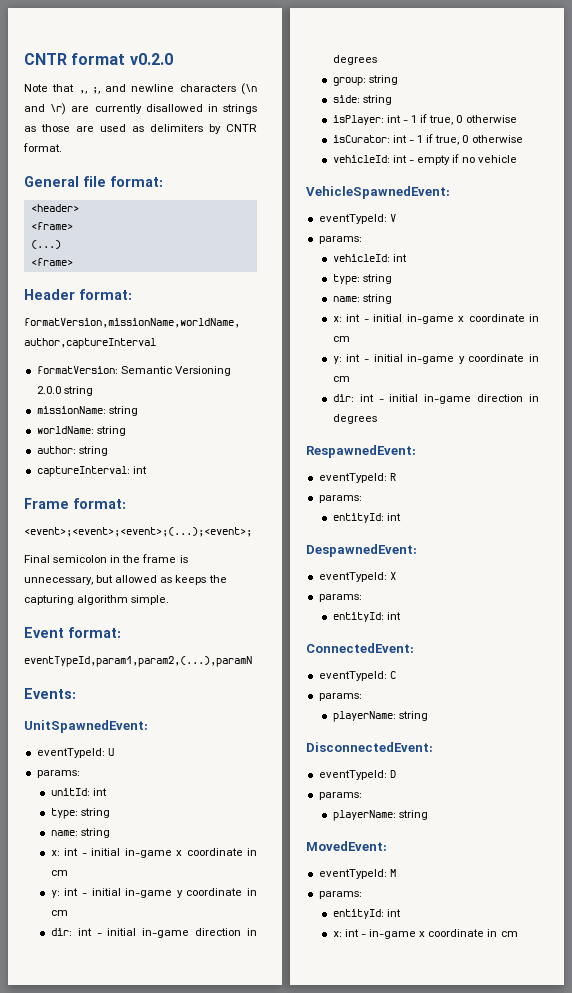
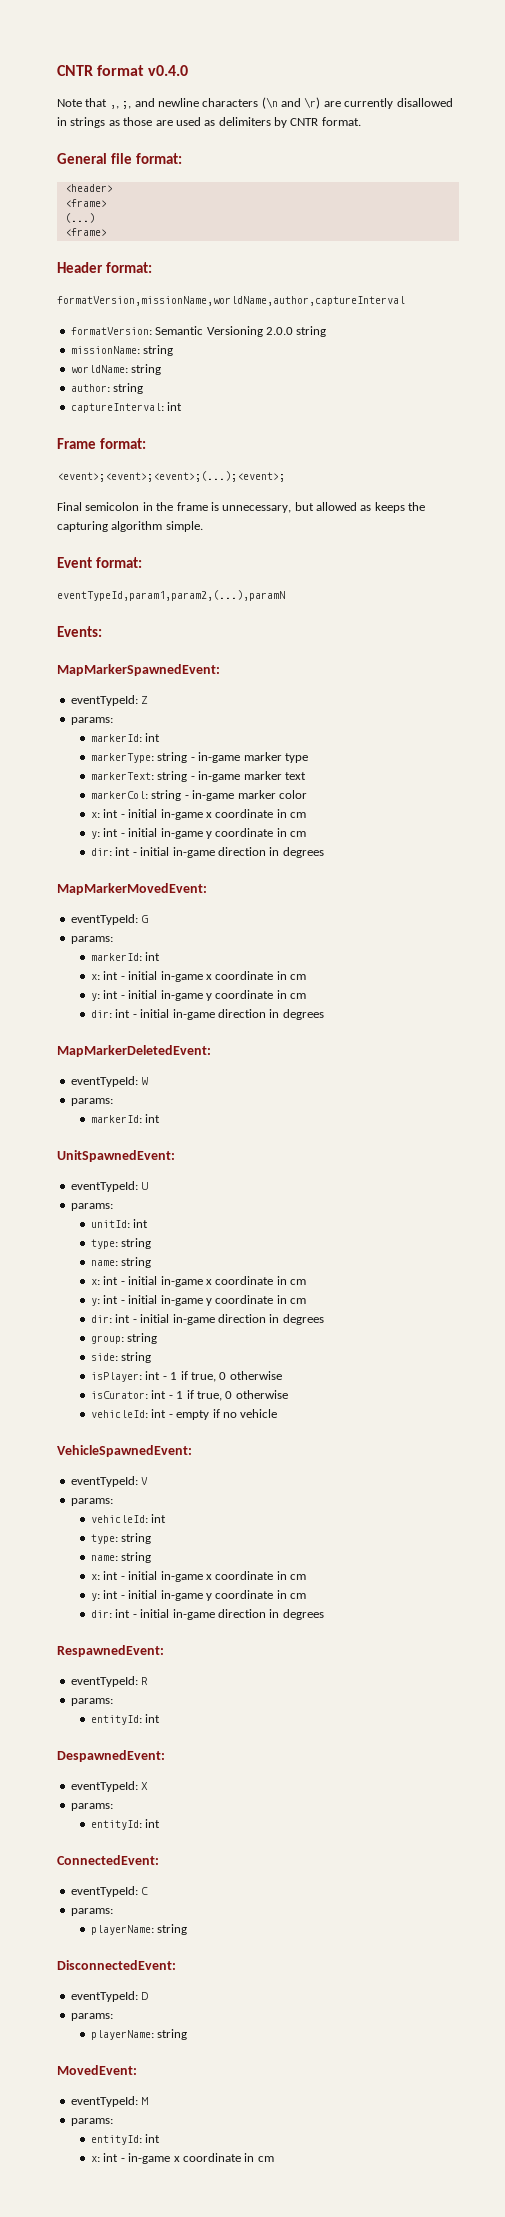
- CNTR format v0.2.0
+ CNTR format v0.4.0
+ MapMarkerSpawnedEvent:
+ eventTypeId: Z
+ params:
+ markerId: int
+ markerType: string - in-game marker type
+ markerText: string - in-game marker text
+ markerCol: string - in-game marker color
+ x: int - initial in-game x coordinate in cm
+ y: int - initial in-game y coordinate in cm
+ dir: int - initial in-game direction in degrees
+ MapMarkerMovedEvent:
+ eventTypeId: G
+ params:
+ markerId: int
+ x: int - initial in-game x coordinate in cm
+ y: int - initial in-game y coordinate in cm
+ dir: int - initial in-game direction in degrees
+ MapMarkerDeletedEvent:
+ eventTypeId: W
+ params:
+ markerId: int

